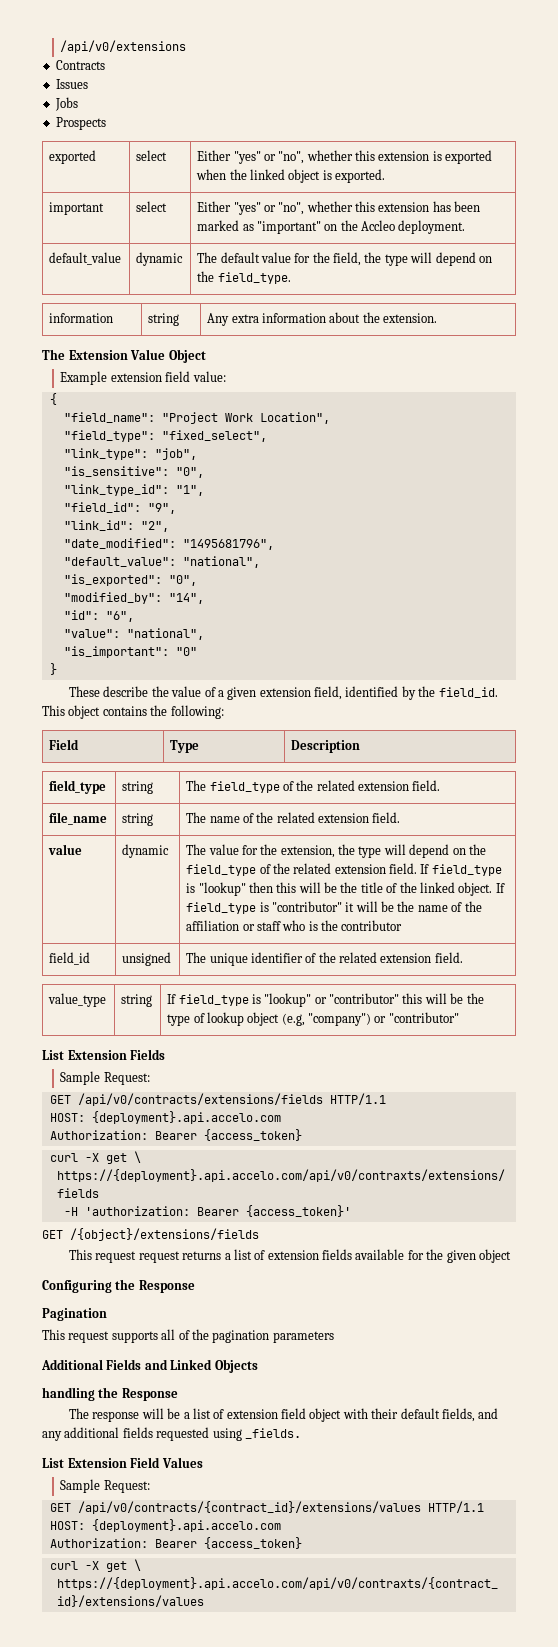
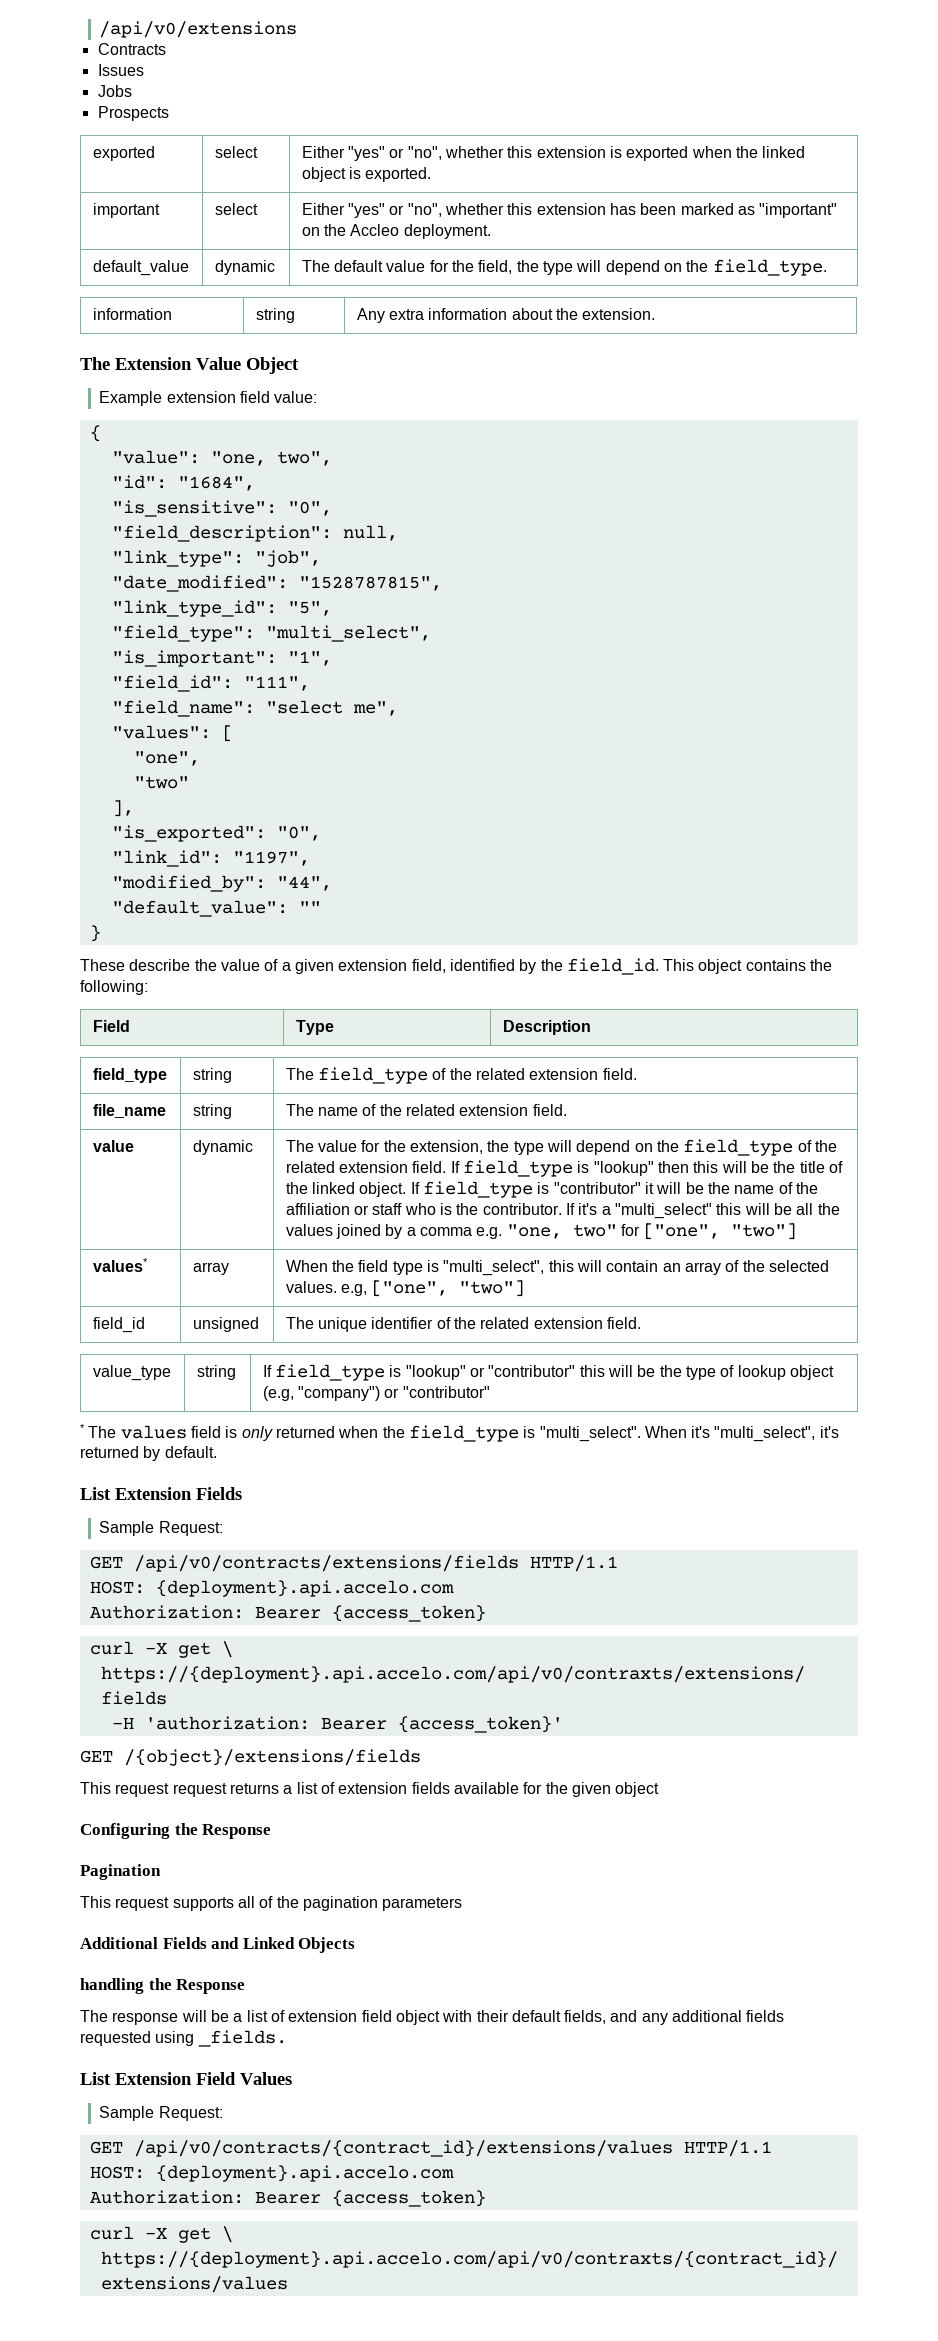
- "field_name": "Project Work Location",
- "field_type": "fixed_select",
+ "value": "one, two",
+ "id": "1684",
+ "is_sensitive": "0",
+ "field_description": null,
- "is_sensitive": "0",
+ "date_modified": "1528787815",
- "link_type_id": "1",
- "field_id": "9",
- "link_id": "2",
- "date_modified": "1495681796",
- "default_value": "national",
+ "link_type_id": "5",
+ "field_type": "multi_select",
+ "is_important": "1",
+ "field_id": "111",
+ "field_name": "select me",
+ "values": [
+ "one",
+ "two"
+ ],
+ "link_id": "1197",
- "modified_by": "14",
- "id": "6",
- "value": "national",
- "is_important": "0"
+ "modified_by": "44",
+ "default_value": ""
- If field_type is "contributor" it will be the name of the affiliation or staff who is the contributor
+ If field_type is "contributor" it will be the name of the affiliation or staff who is the contributor. If it's a "multi_select" this will be all the values joined by a comma e.g. "one, two" for ["one", "two"]
+ values* | array | When the field type is "multi_select", this will contain an array of the selected values. e.g, ["one", "two"]
+ * The values field is only returned when the field_type is "multi_select". When it's "multi_select", it's returned by default.

